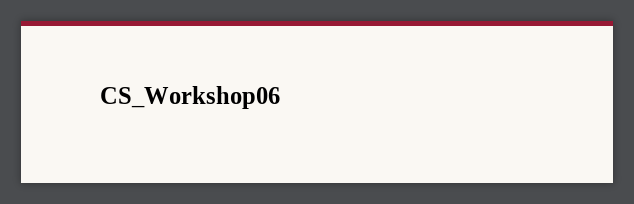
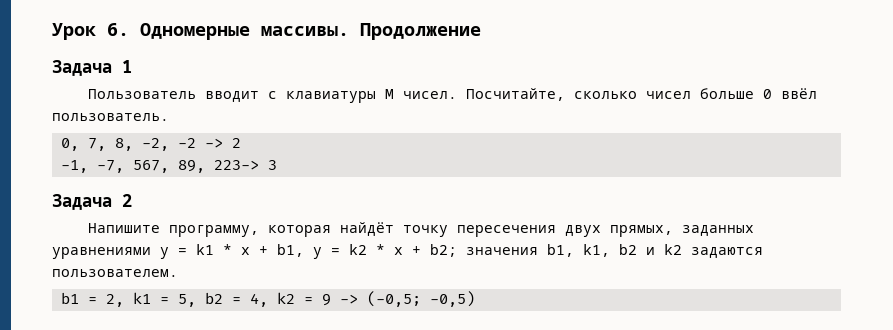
- CS_Workshop06
+ Урок 6. Одномерные массивы. Продолжение
+ Задача 1
+ Пользователь вводит с клавиатуры M чисел. Посчитайте, сколько чисел больше 0 ввёл пользователь.
+ 0, 7, 8, -2, -2 -> 2
+ -1, -7, 567, 89, 223-> 3
+ Задача 2
+ Напишите программу, которая найдёт точку пересечения двух прямых, заданных уравнениями y = k1 * x + b1, y = k2 * x + b2; значения b1, k1, b2 и k2 задаются пользователем.
+ b1 = 2, k1 = 5, b2 = 4, k2 = 9 -> (-0,5; -0,5)

